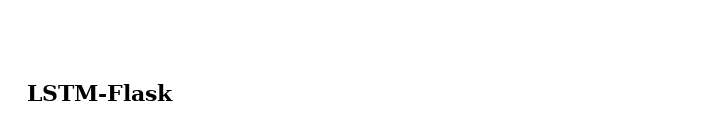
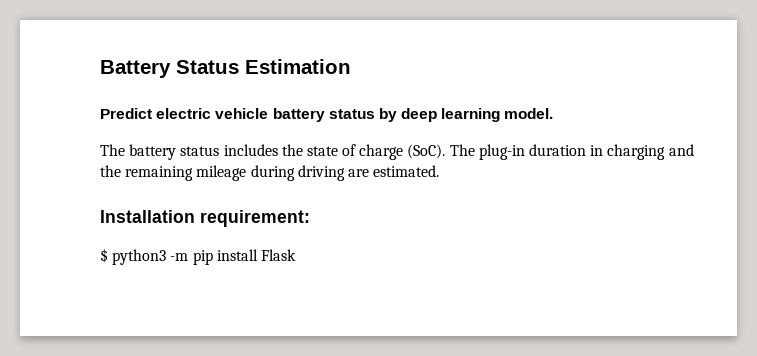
- LSTM-Flask
+ Battery Status Estimation
+ Predict electric vehicle battery status by deep learning model.
+ The battery status includes the state of charge (SoC). The plug-in duration in charging and the remaining mileage during driving are estimated.
+ Installation requirement:
+ $ python3 -m pip install Flask

